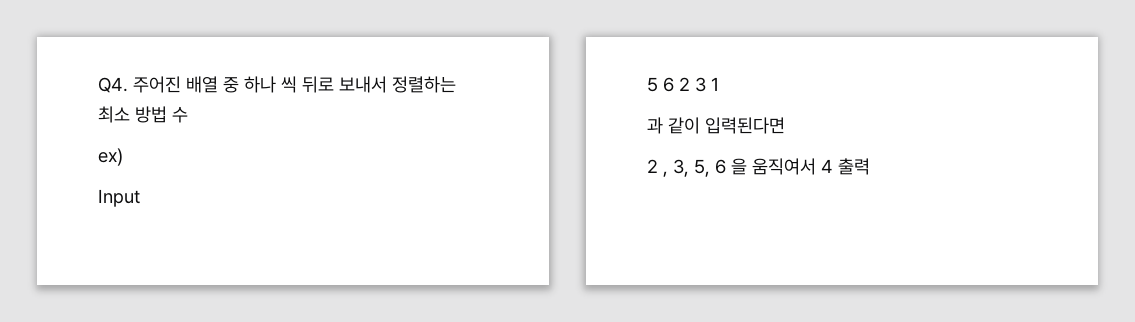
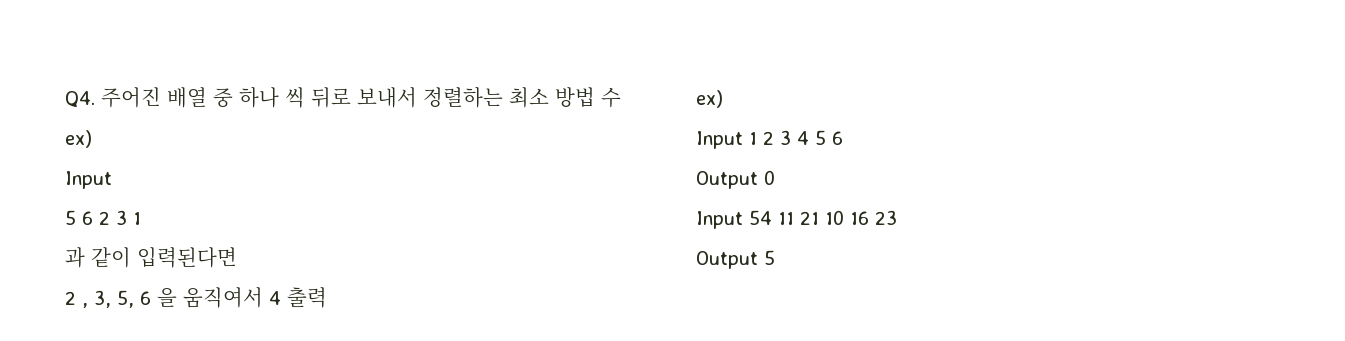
  2 , 3, 5, 6 을 움직여서 4 출력
+ ex)
+ Input 1 2 3 4 5 6
+ Output 0
+ Input 54 11 21 10 16 23
+ Output 5

